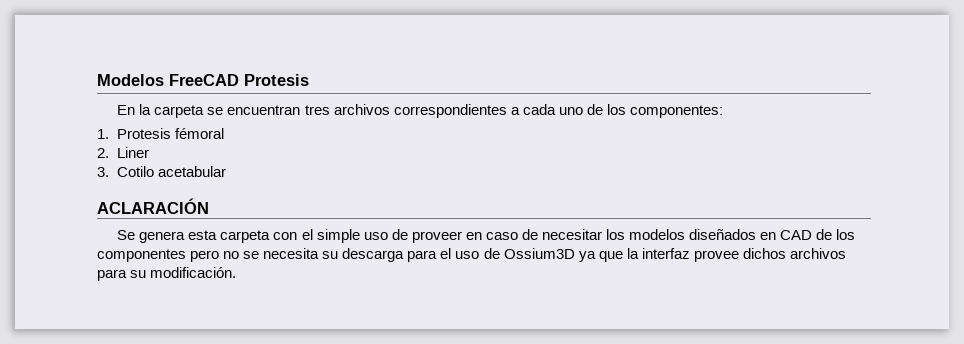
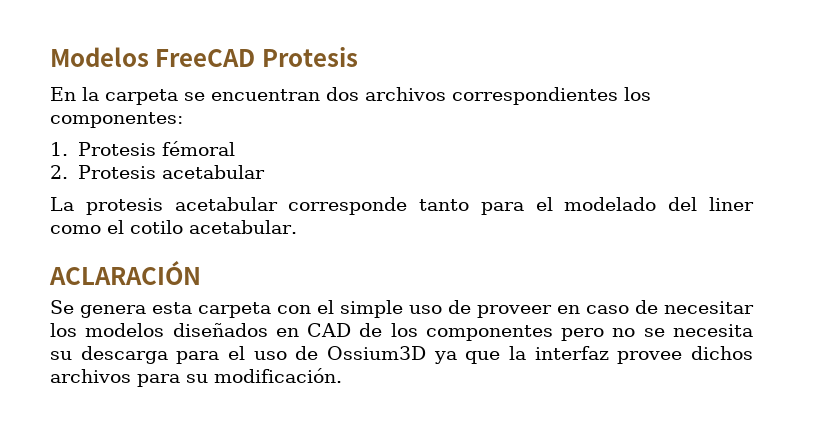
- En la carpeta se encuentran tres archivos correspondientes a cada uno de los componentes:
+ En la carpeta se encuentran dos archivos correspondientes los componentes:
- 2. Liner
- 3. Cotilo acetabular
+ 2. Protesis acetabular
+ La protesis acetabular corresponde tanto para el modelado del liner como el cotilo acetabular.

